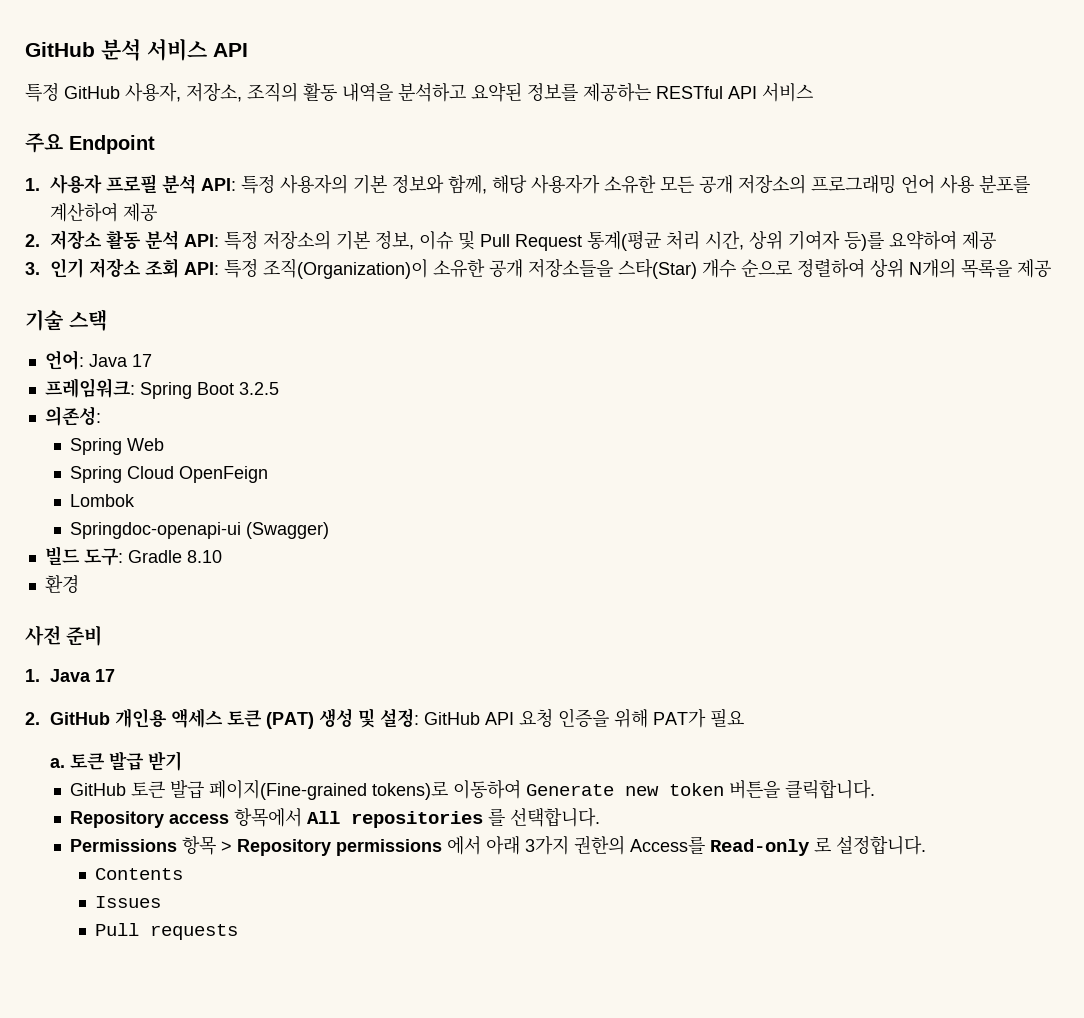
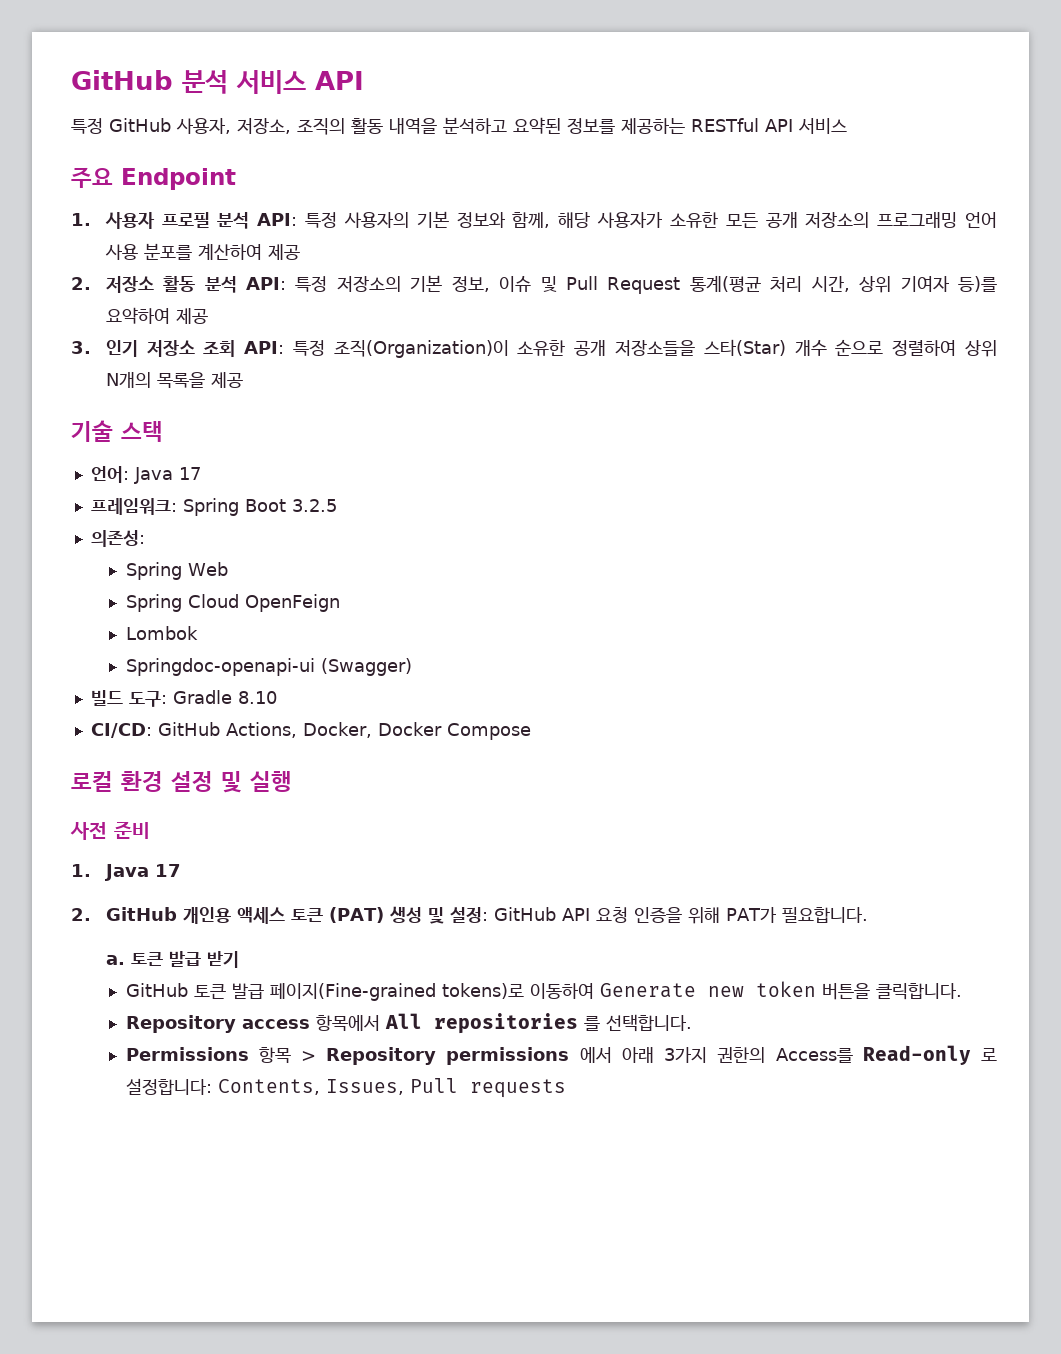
- 환경
+ CI/CD: GitHub Actions, Docker, Docker Compose
+ 로컬 환경 설정 및 실행
- 2. GitHub 개인용 액세스 토큰 (PAT) 생성 및 설정: GitHub API 요청 인증을 위해 PAT가 필요
+ 2. GitHub 개인용 액세스 토큰 (PAT) 생성 및 설정: GitHub API 요청 인증을 위해 PAT가 필요합니다.
- Permissions 항목 > Repository permissions 에서 아래 3가지 권한의 Access를 Read-only 로 설정합니다.
- Contents
- Issues
- Pull requests
+ Permissions 항목 > Repository permissions 에서 아래 3가지 권한의 Access를 Read-only 로 설정합니다: Contents, Issues, Pull requests

